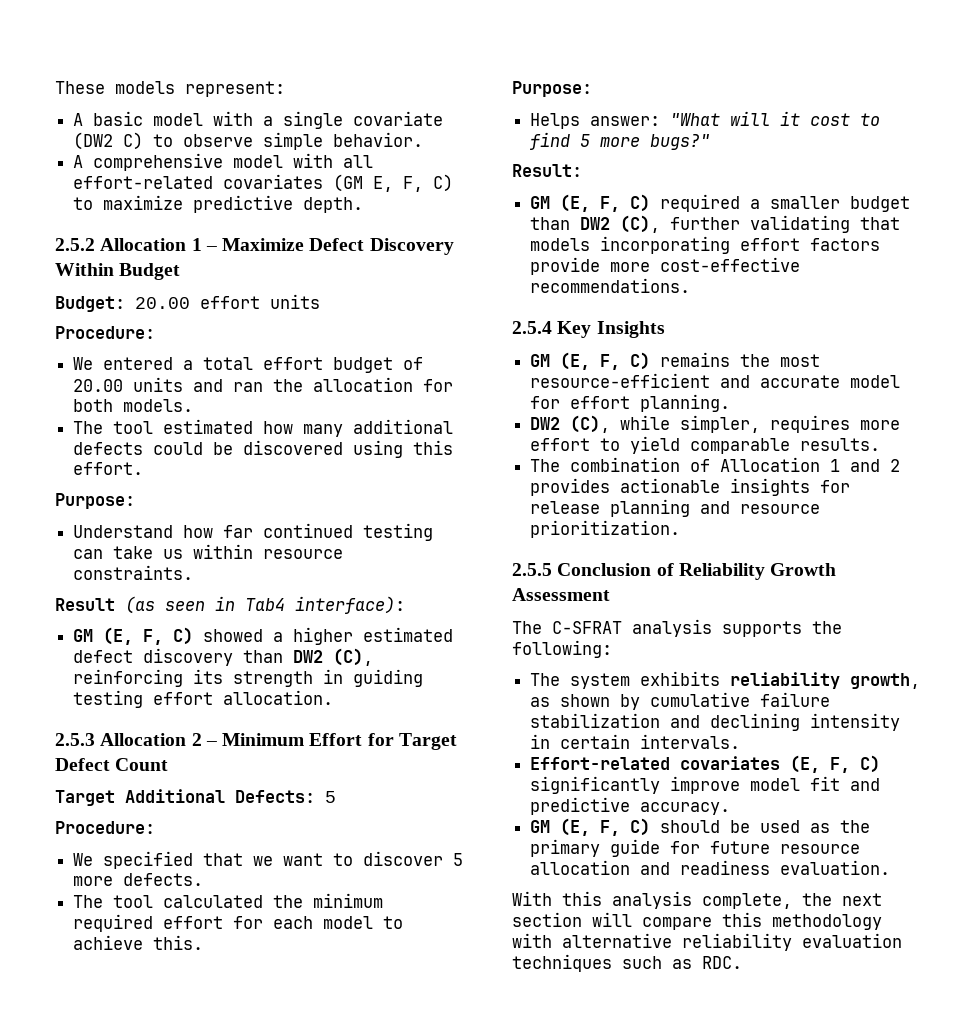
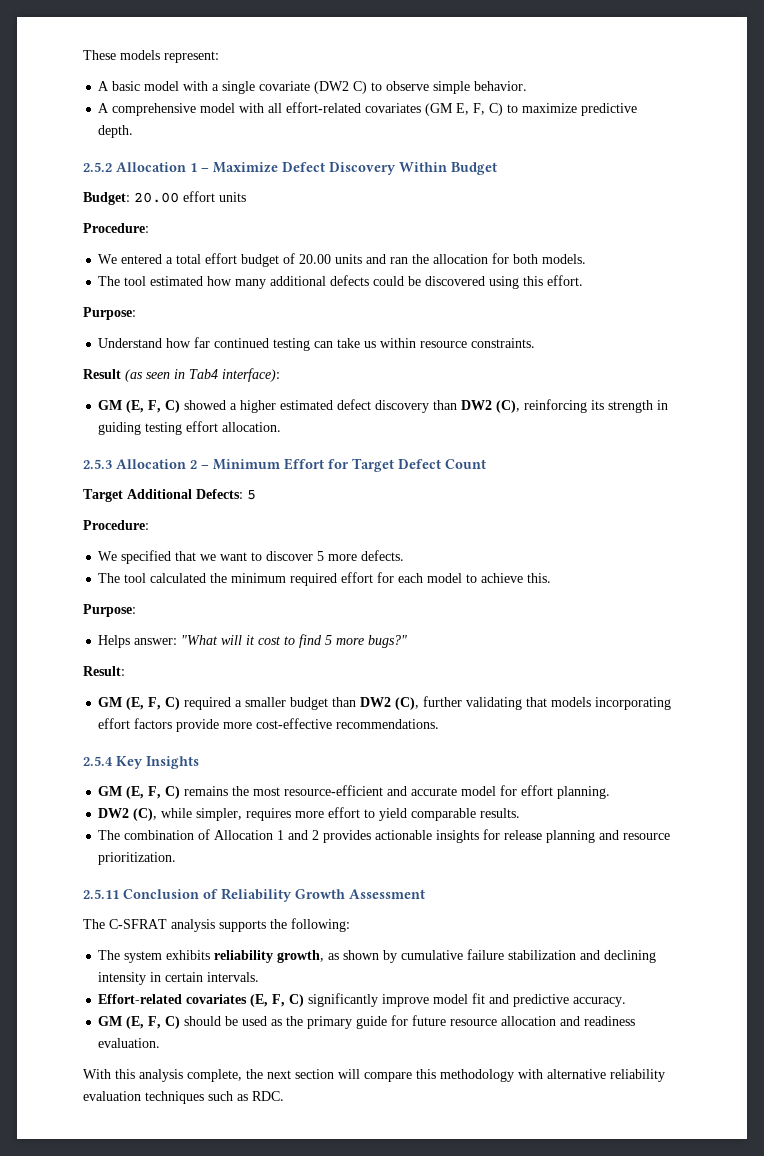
- 2.5.5 Conclusion of Reliability Growth Assessment
+ 2.5.11 Conclusion of Reliability Growth Assessment

